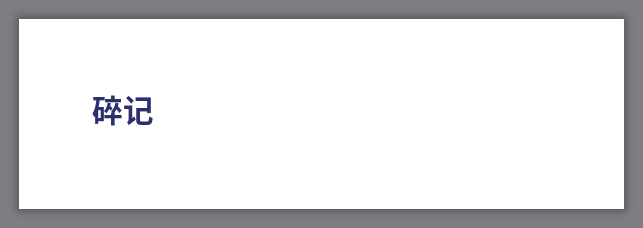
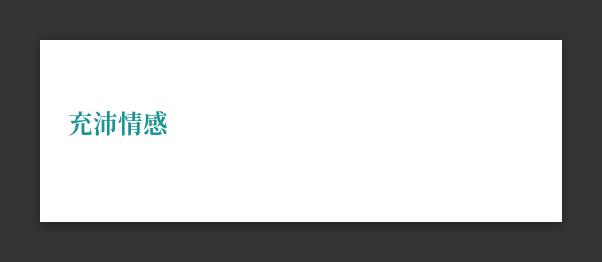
- 碎记
+ 充沛情感

